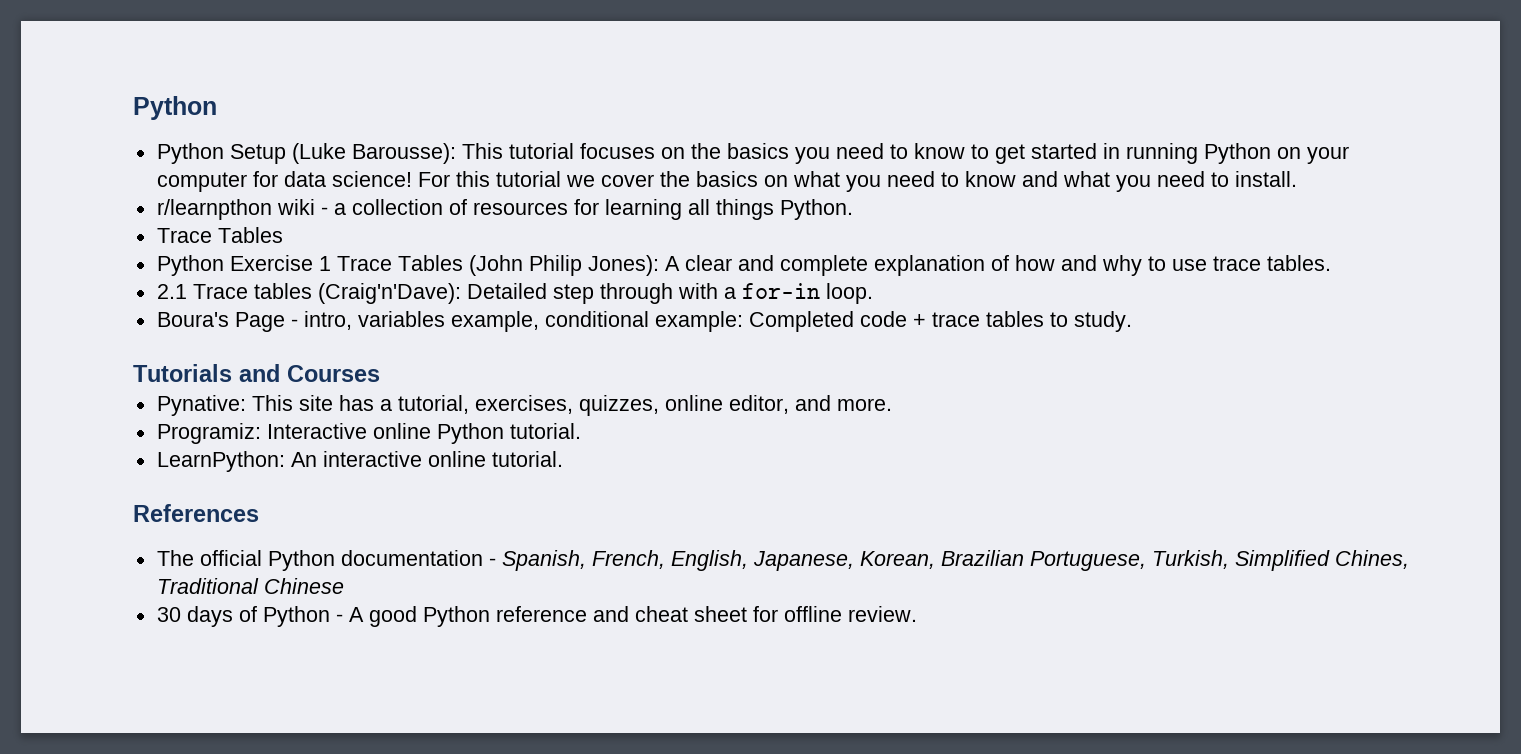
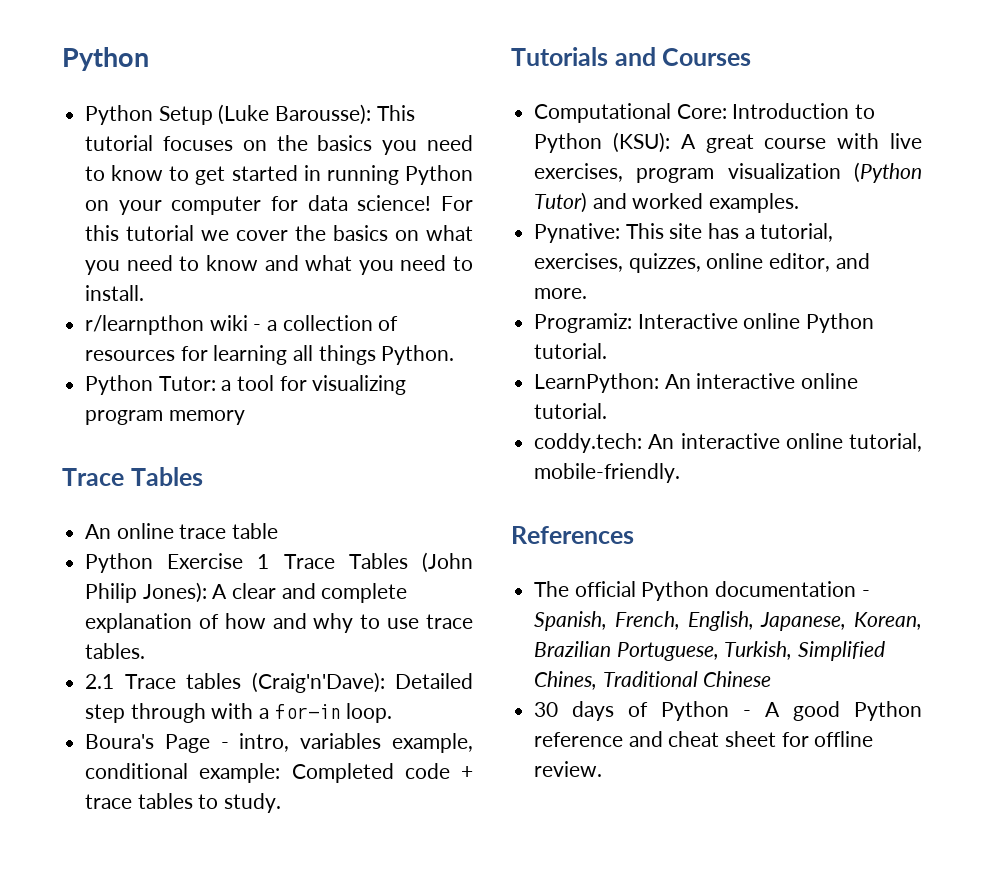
  r/learnpthon wiki - a collection of resources for learning all things Python.
+ Python Tutor: a tool for visualizing program memory
  Trace Tables
+ An online trace table
+ Computational Core: Introduction to Python (KSU): A great course with live exercises, program visualization (Python Tutor) and worked examples.
+ coddy.tech: An interactive online tutorial, mobile-friendly.

